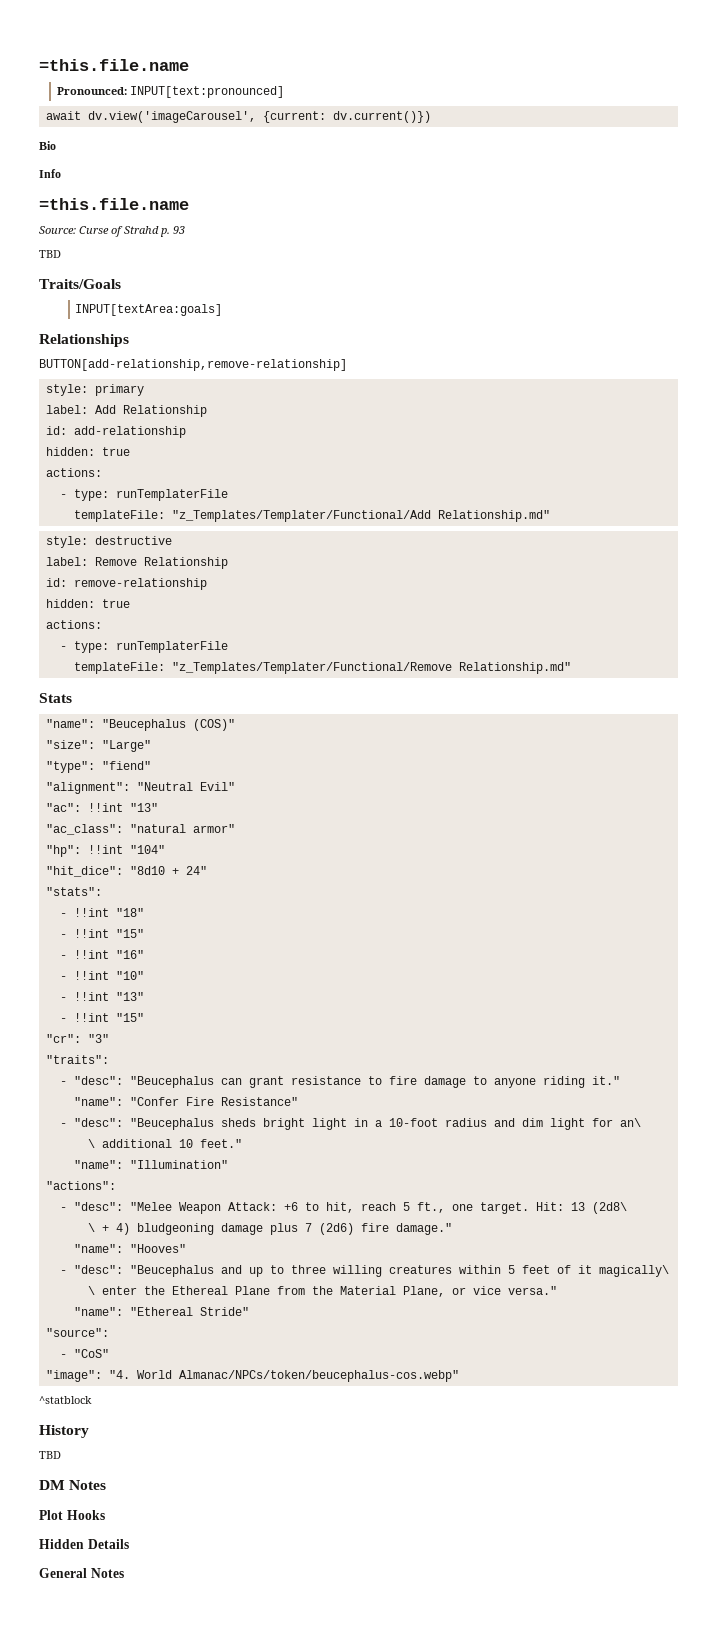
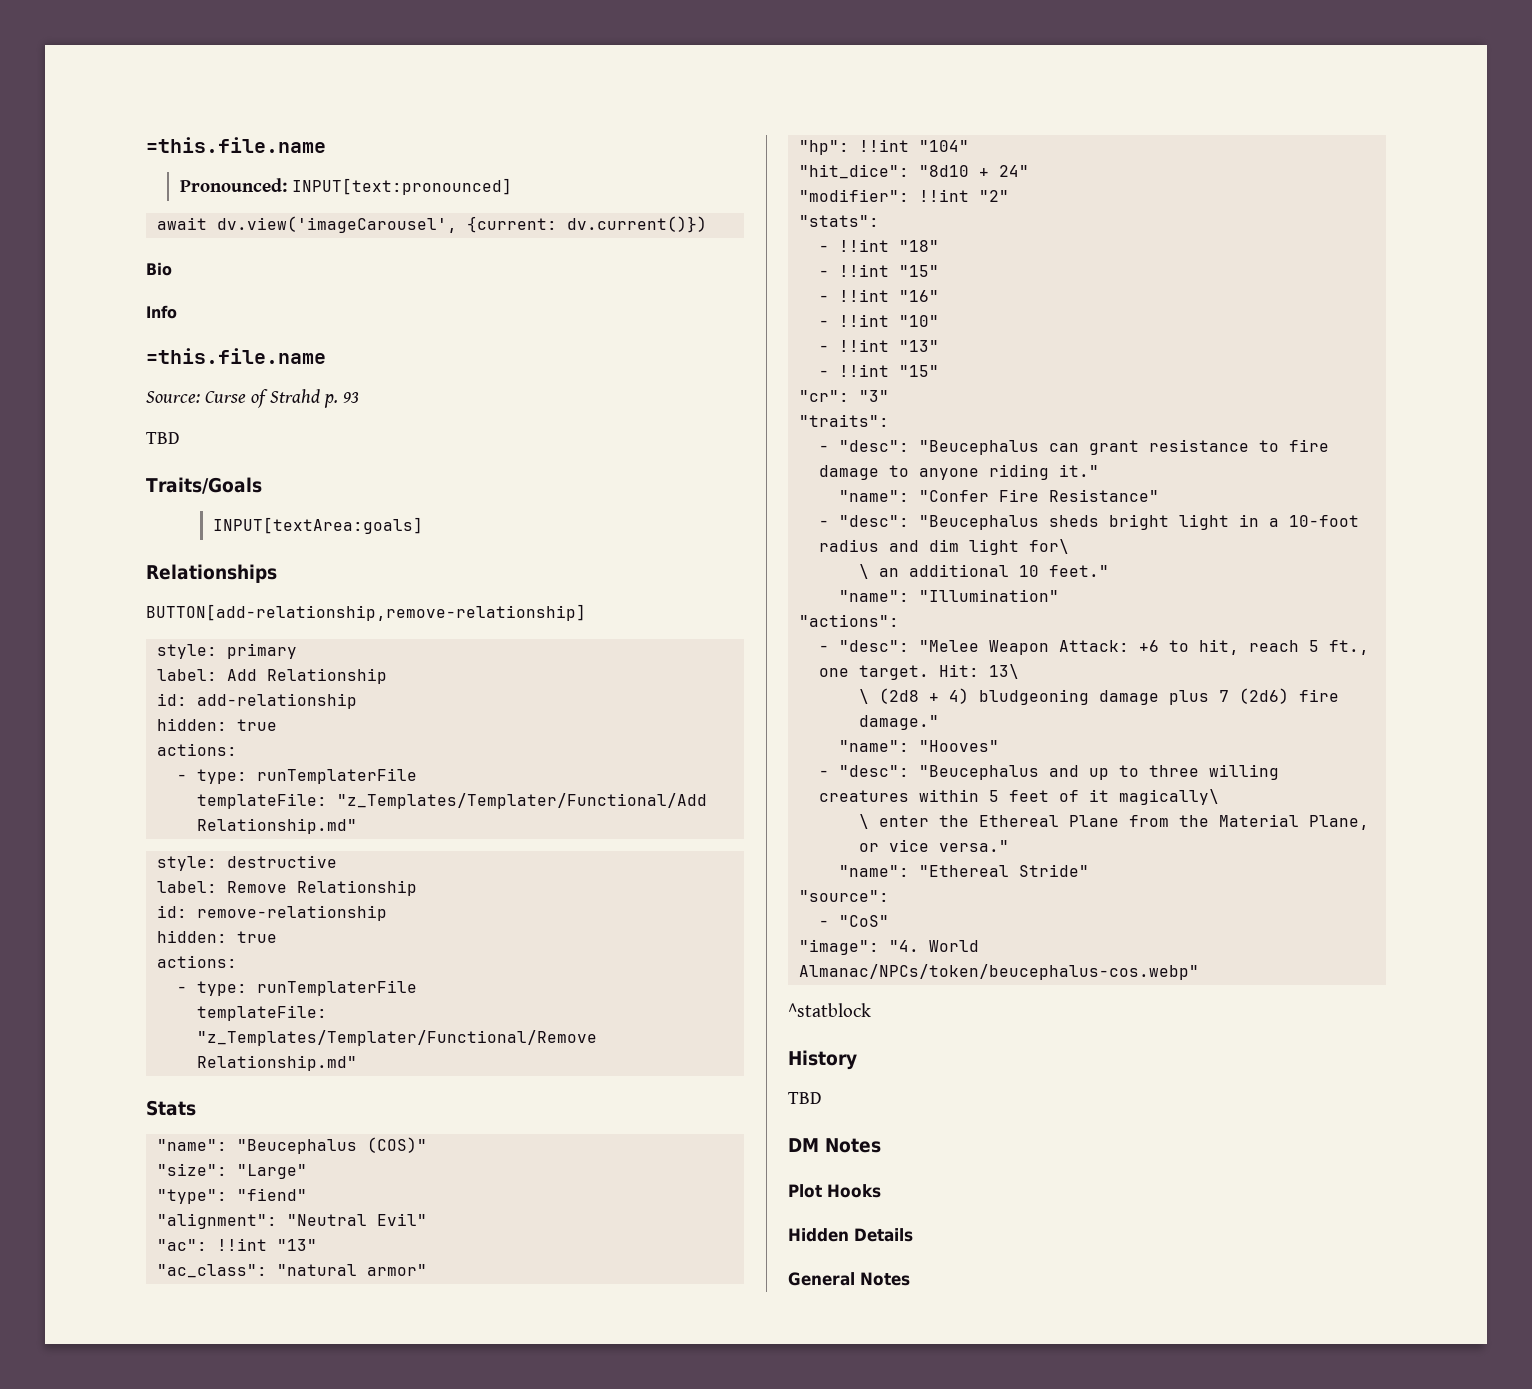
+ "modifier": !!int "2"
- - "desc": "Beucephalus sheds bright light in a 10-foot radius and dim light for an\
- \ additional 10 feet."
+ - "desc": "Beucephalus sheds bright light in a 10-foot radius and dim light for\
+ \ an additional 10 feet."
- Hit: 13 (2d8\
- \ + 4) bludgeoning damage plus 7 (2d6) fire damage."
+ Hit: 13\
+ \ (2d8 + 4) bludgeoning damage plus 7 (2d6) fire damage."

